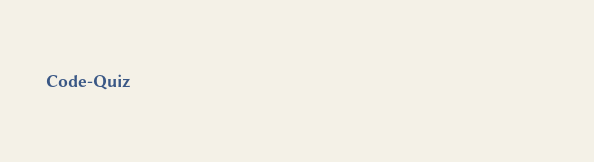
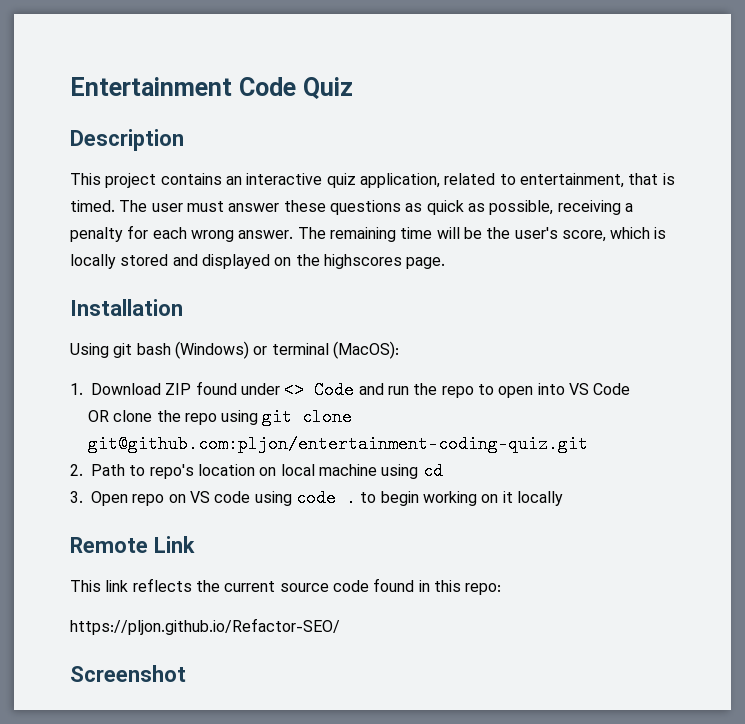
- Code-Quiz
+ Entertainment Code Quiz
+ Description
+ This project contains an interactive quiz application, related to entertainment, that is timed. The user must answer these questions as quick as possible, receiving a penalty for each wrong answer. The remaining time will be the user's score, which is locally stored and displayed on the highscores page.
+ Installation
+ Using git bash (Windows) or terminal (MacOS):
+ 1. Download ZIP found under <> Code and run the repo to open into VS Code
+ OR clone the repo using git clone git@github.com:pljon/entertainment-coding-quiz.git
+ 2. Path to repo's location on local machine using cd
+ 3. Open repo on VS code using code . to begin working on it locally
+ Remote Link
+ This link reflects the current source code found in this repo:
+ https://pljon.github.io/Refactor-SEO/
+ Screenshot

